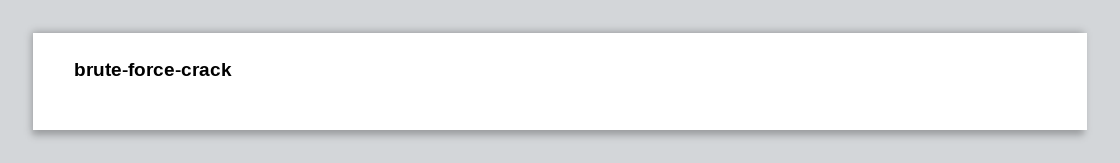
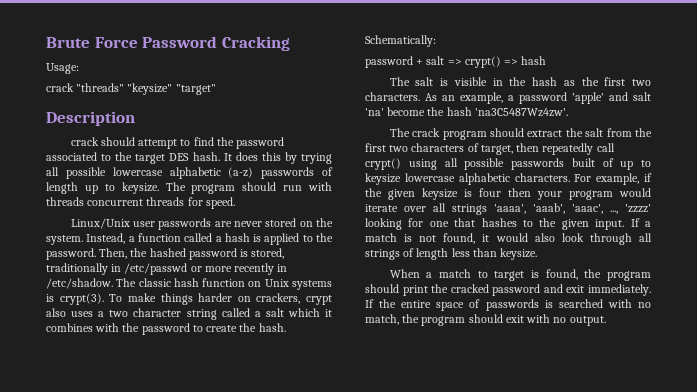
- brute-force-crack
+ Brute Force Password Cracking
+ Usage:
+ crack "threads" "keysize" "target"
+ Description
+ crack should attempt to find the password associated to the target DES hash. It does this by trying all possible lowercase alphabetic (a-z) passwords of length up to keysize. The program should run with threads concurrent threads for speed.
+ Linux/Unix user passwords are never stored on the system. Instead, a function called a hash is applied to the password. Then, the hashed password is stored, traditionally in /etc/passwd or more recently in /etc/shadow. The classic hash function on Unix systems is crypt(3). To make things harder on crackers, crypt also uses a two character string called a salt which it combines with the password to create the hash. Schematically:
+ password + salt => crypt() => hash
+ The salt is visible in the hash as the first two characters. As an example, a password 'apple' and salt 'na' become the hash 'na3C5487Wz4zw'.
+ The crack program should extract the salt from the first two characters of target, then repeatedly call crypt() using all possible passwords built of up to keysize lowercase alphabetic characters. For example, if the given keysize is four then your program would iterate over all strings 'aaaa', 'aaab', 'aaac', ..., 'zzzz' looking for one that hashes to the given input. If a match is not found, it would also look through all strings of length less than keysize.
+ When a match to target is found, the program should print the cracked password and exit immediately. If the entire space of passwords is searched with no match, the program should exit with no output.

